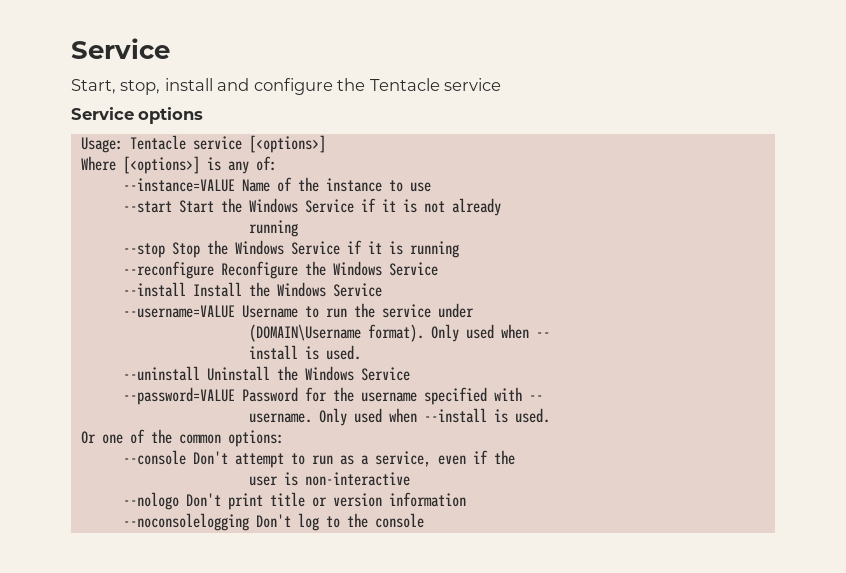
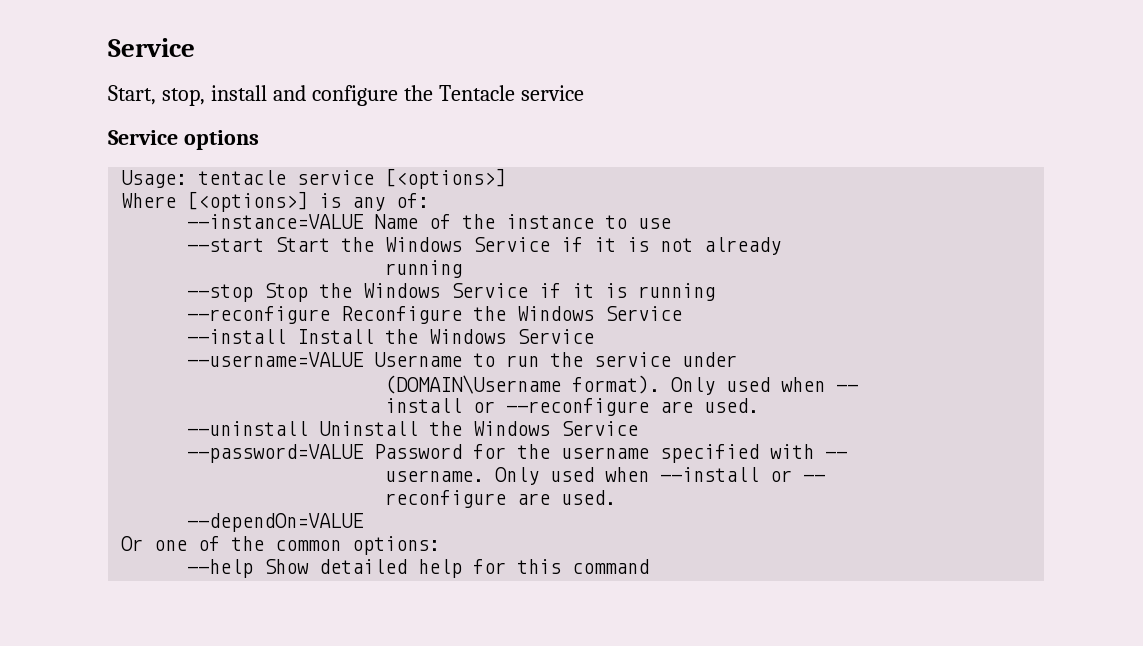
- Usage: Tentacle service [<options>]
+ Usage: tentacle service [<options>]
- install is used.
+ install or --reconfigure are used.
- Only used when --install is used.
+ Only used when --install or --
+ reconfigure are used.
+ --dependOn=VALUE
- --console Don't attempt to run as a service, even if the
- user is non-interactive
- --nologo Don't print title or version information
- --noconsolelogging Don't log to the console
+ --help Show detailed help for this command

